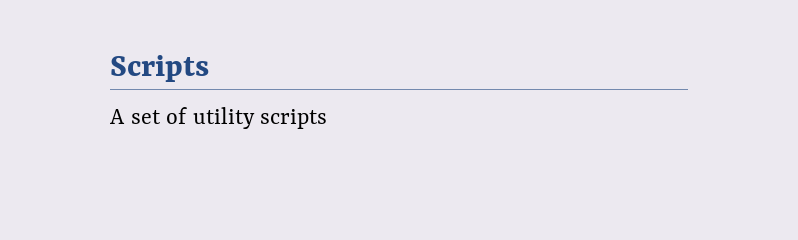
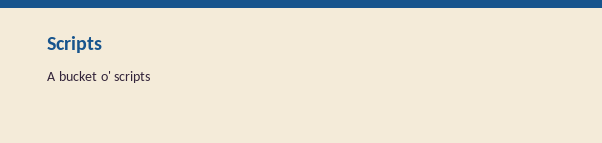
- A set of utility scripts
+ A bucket o' scripts

